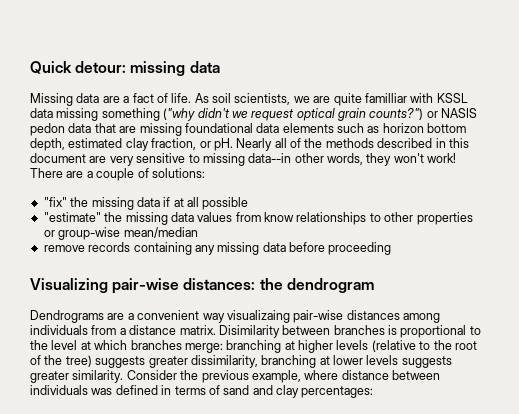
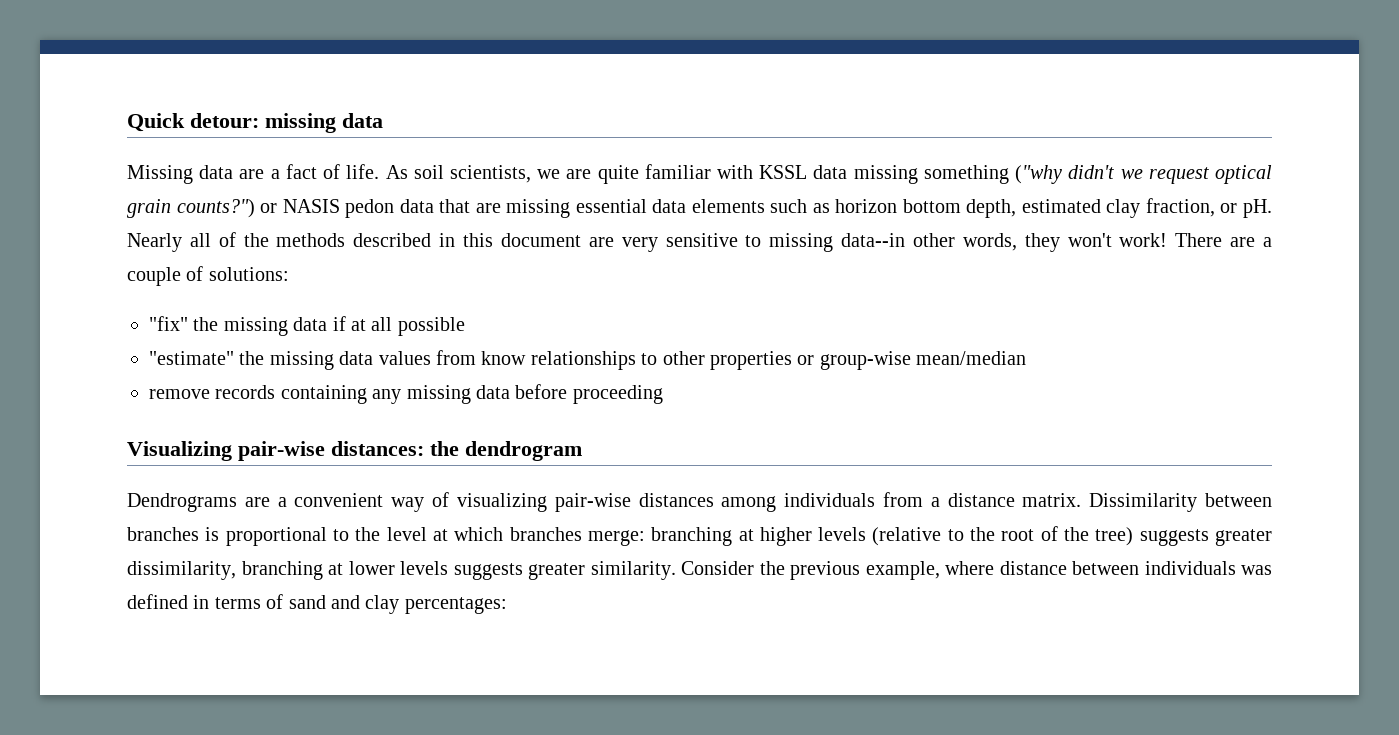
- As soil scientists, we are quite familliar with KSSL data missing something ("why didn't we request optical grain counts?") or NASIS pedon data that are missing foundational data elements such as horizon bottom depth, estimated clay fraction, or pH.
+ As soil scientists, we are quite familiar with KSSL data missing something ("why didn't we request optical grain counts?") or NASIS pedon data that are missing essential data elements such as horizon bottom depth, estimated clay fraction, or pH.
- Dendrograms are a convenient way visualizaing pair-wise distances among individuals from a distance matrix.
+ Dendrograms are a convenient way of visualizing pair-wise distances among individuals from a distance matrix.
- Disimilarity between branches is proportional to the level at which branches merge: branching at higher levels (relative to the root of the tree) suggests greater dissimilarity, branching at lower levels suggests greater similarity.
+ Dissimilarity between branches is proportional to the level at which branches merge: branching at higher levels (relative to the root of the tree) suggests greater dissimilarity, branching at lower levels suggests greater similarity.

